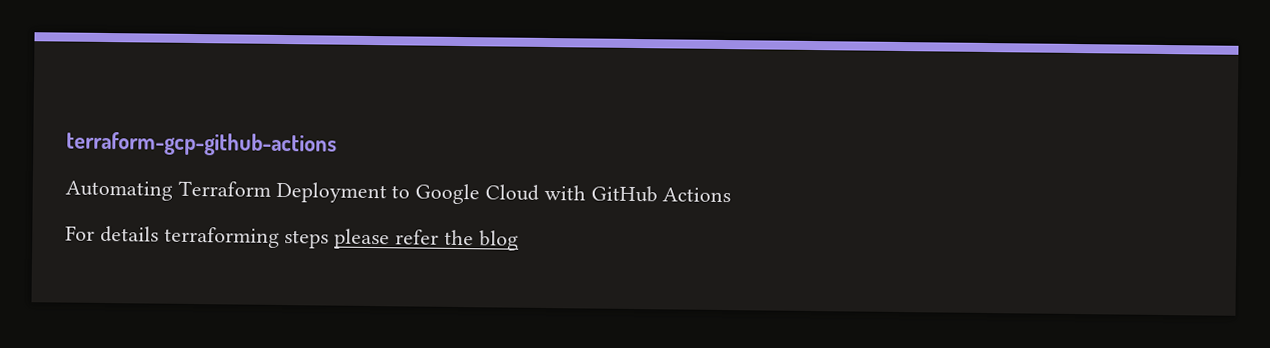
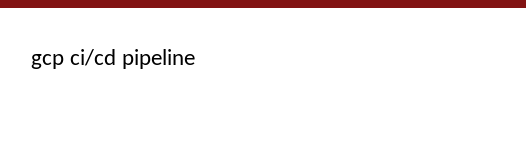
- terraform-gcp-github-actions
- Automating Terraform Deployment to Google Cloud with GitHub Actions
- For details terraforming steps please refer the blog
+ gcp ci/cd pipeline

